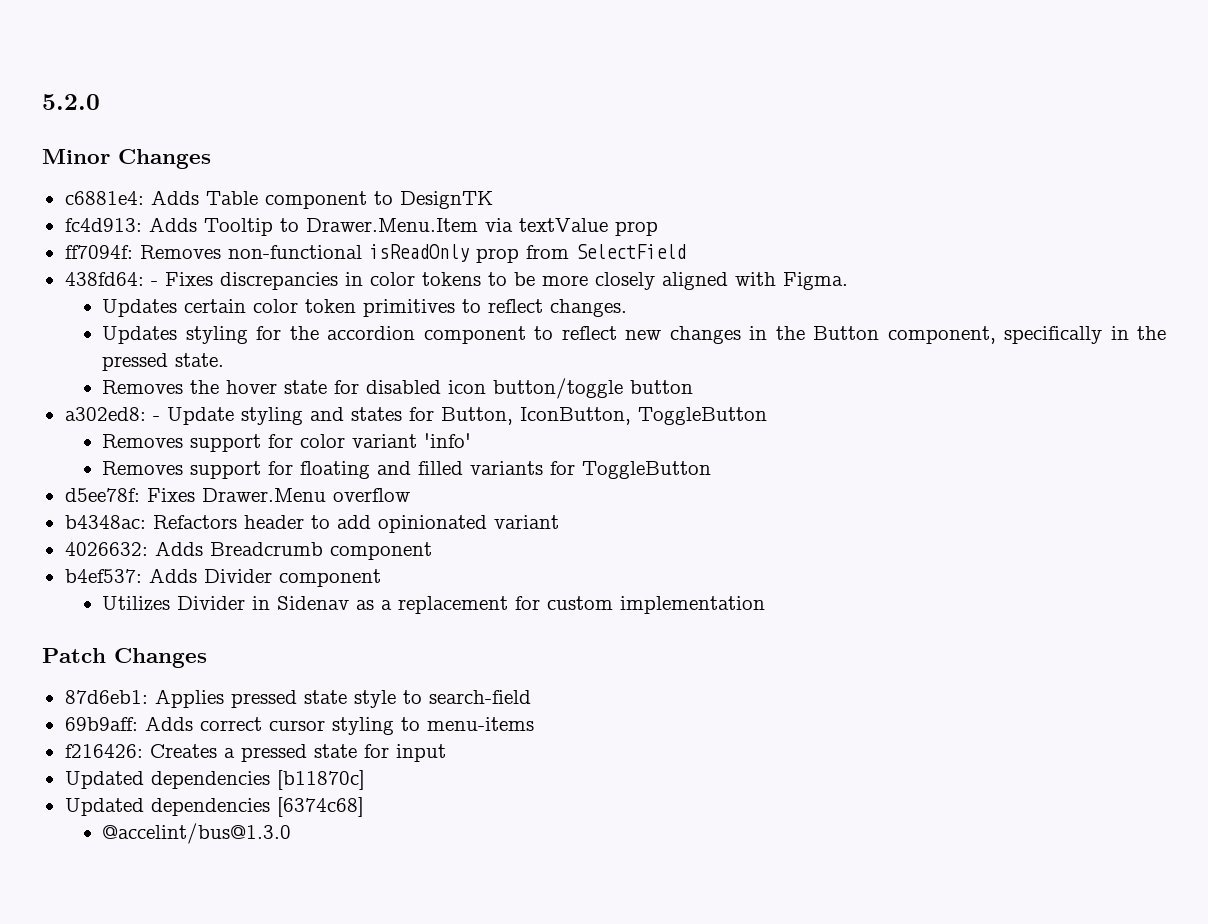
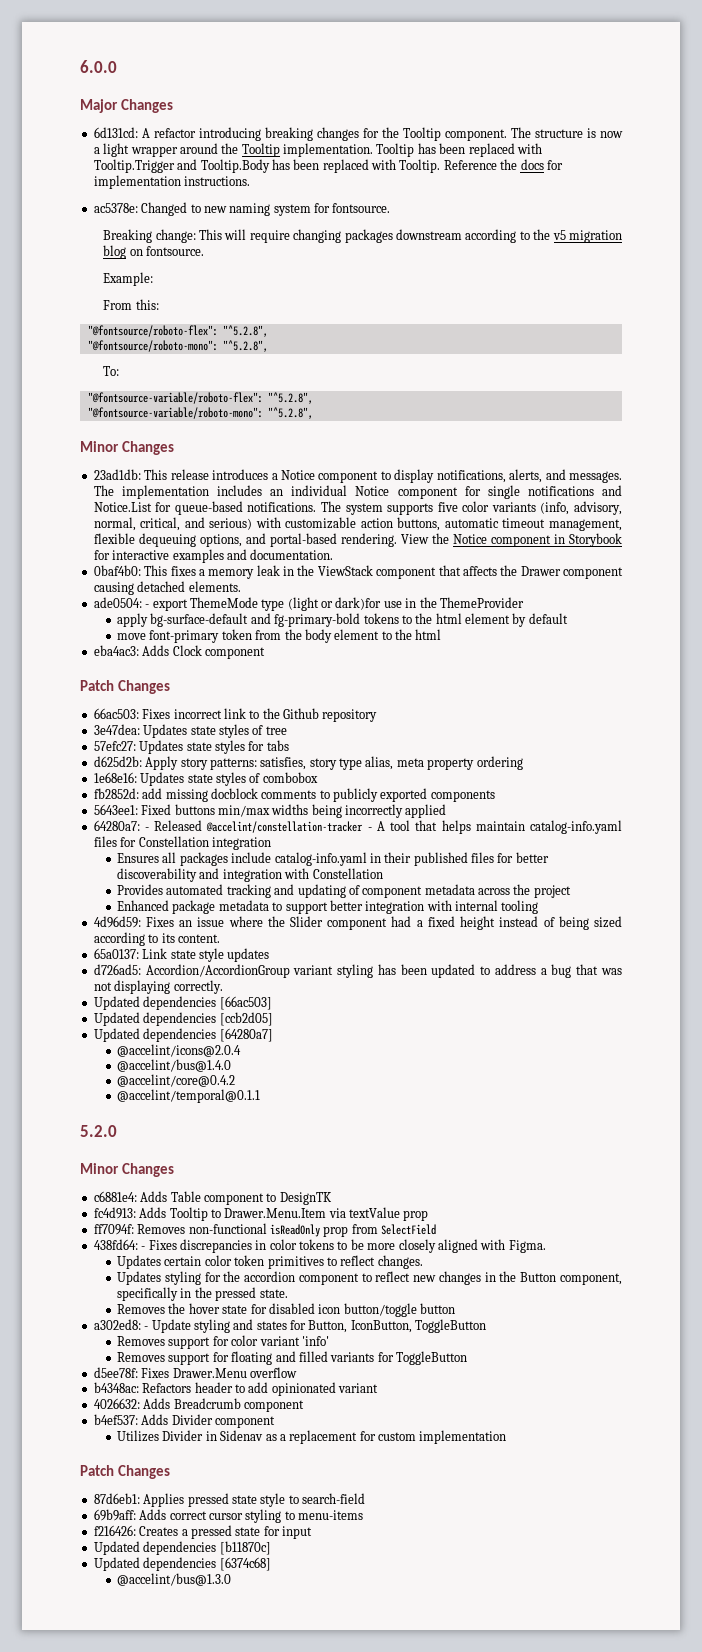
+ 6.0.0
+ Major Changes
+ 6d131cd: A refactor introducing breaking changes for the Tooltip component. The structure is now a light wrapper around the Tooltip implementation. Tooltip has been replaced with Tooltip.Trigger and Tooltip.Body has been replaced with Tooltip. Reference the docs for implementation instructions.
+ ac5378e: Changed to new naming system for fontsource.
+ Breaking change: This will require changing packages downstream according to the v5 migration blog on fontsource.
+ Example:
+ From this:
+ "@fontsource/roboto-flex": "^5.2.8",
+ "@fontsource/roboto-mono": "^5.2.8",
+ To:
+ "@fontsource-variable/roboto-flex": "^5.2.8",
+ "@fontsource-variable/roboto-mono": "^5.2.8",
+ Minor Changes
+ 23ad1db: This release introduces a Notice component to display notifications, alerts, and messages. The implementation includes an individual Notice component for single notifications and Notice.List for queue-based notifications. The system supports five color variants (info, advisory, normal, critical, and serious) with customizable action buttons, automatic timeout management, flexible dequeuing options, and portal-based rendering. View the Notice component in Storybook for interactive examples and documentation.
+ 0baf4b0: This fixes a memory leak in the ViewStack component that affects the Drawer component causing detached elements.
+ ade0504: - export ThemeMode type (light or dark)for use in the ThemeProvider
+ apply bg-surface-default and fg-primary-bold tokens to the html element by default
+ move font-primary token from the body element to the html
+ eba4ac3: Adds Clock component
+ Patch Changes
+ 66ac503: Fixes incorrect link to the Github repository
+ 3e47dea: Updates state styles of tree
+ 57efc27: Updates state styles for tabs
+ d625d2b: Apply story patterns: satisfies, story type alias, meta property ordering
+ 1e68e16: Updates state styles of combobox
+ fb2852d: add missing docblock comments to publicly exported components
+ 5643ee1: Fixed buttons min/max widths being incorrectly applied
+ 64280a7: - Released @accelint/constellation-tracker - A tool that helps maintain catalog-info.yaml files for Constellation integration
+ Ensures all packages include catalog-info.yaml in their published files for better discoverability and integration with Constellation
+ Provides automated tracking and updating of component metadata across the project
+ Enhanced package metadata to support better integration with internal tooling
+ 4d96d59: Fixes an issue where the Slider component had a fixed height instead of being sized according to its content.
+ 65a0137: Link state style updates
+ d726ad5: Accordion/AccordionGroup variant styling has been updated to address a bug that was not displaying correctly.
+ Updated dependencies [66ac503]
+ Updated dependencies [ccb2d05]
+ Updated dependencies [64280a7]
+ @accelint/icons@2.0.4
+ @accelint/bus@1.4.0
+ @accelint/core@0.4.2
+ @accelint/temporal@0.1.1

